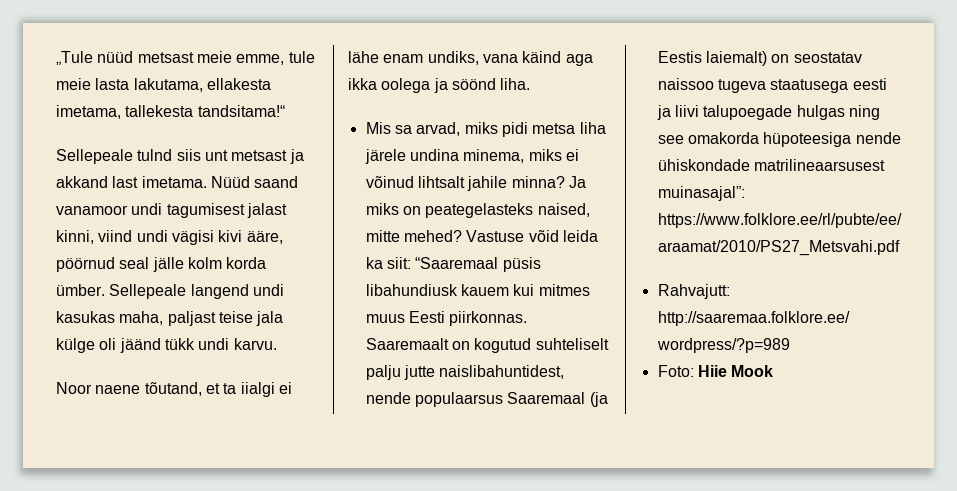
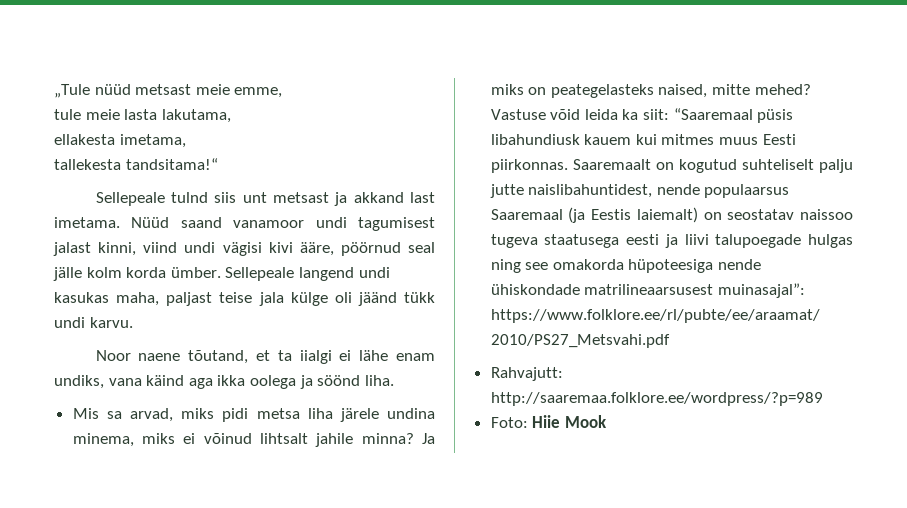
- „Tule nüüd metsast meie emme, tule meie lasta lakutama, ellakesta imetama, tallekesta tandsitama!“
+ „Tule nüüd metsast meie emme,
+ tule meie lasta lakutama,
+ ellakesta imetama,
+ tallekesta tandsitama!“

